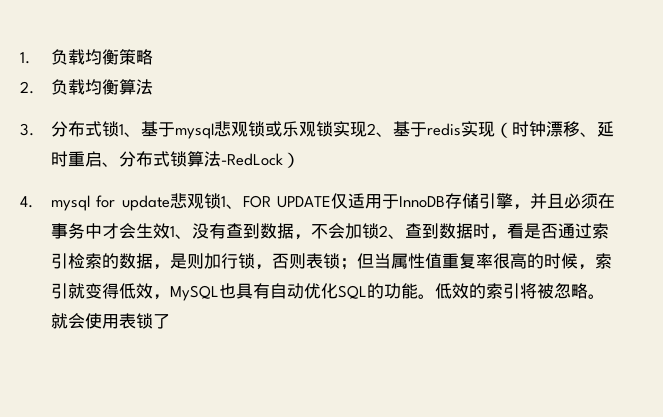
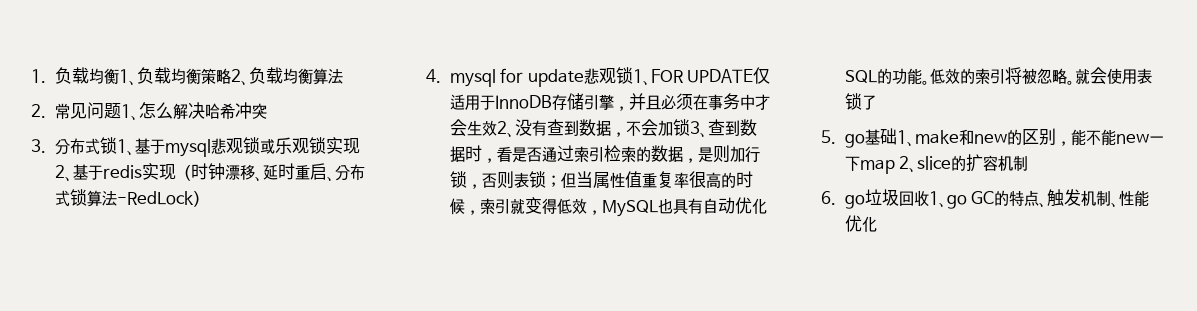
- 1.负载均衡策略
- 2.负载均衡算法
+ 1.负载均衡1、负载均衡策略2、负载均衡算法
+ 2.常见问题1、怎么解决哈希冲突
- 4. mysql for update悲观锁1、FOR UPDATE仅适用于InnoDB存储引擎，并且必须在事务中才会生效1、没有查到数据，不会加锁2、查到数据时，看是否通过索引检索的数据，是则加行锁，否则表锁；
+ 4. mysql for update悲观锁1、FOR UPDATE仅适用于InnoDB存储引擎，并且必须在事务中才会生效2、没有查到数据，不会加锁3、查到数据时，看是否通过索引检索的数据，是则加行锁，否则表锁；
+ 5. go基础1、make和new的区别，能不能new一下map 2、slice的扩容机制
+ 6. go垃圾回收1、go GC的特点、触发机制、性能优化

